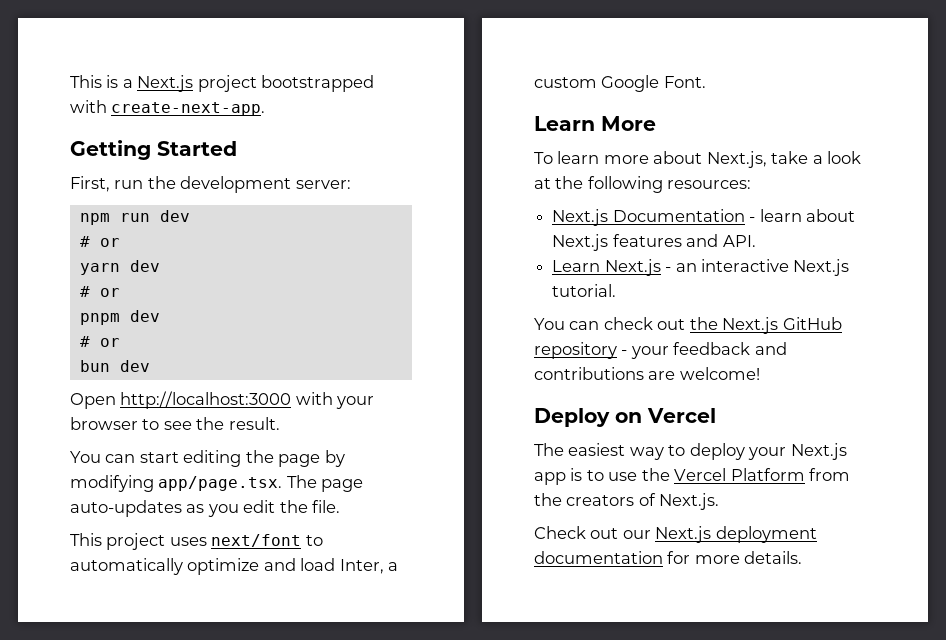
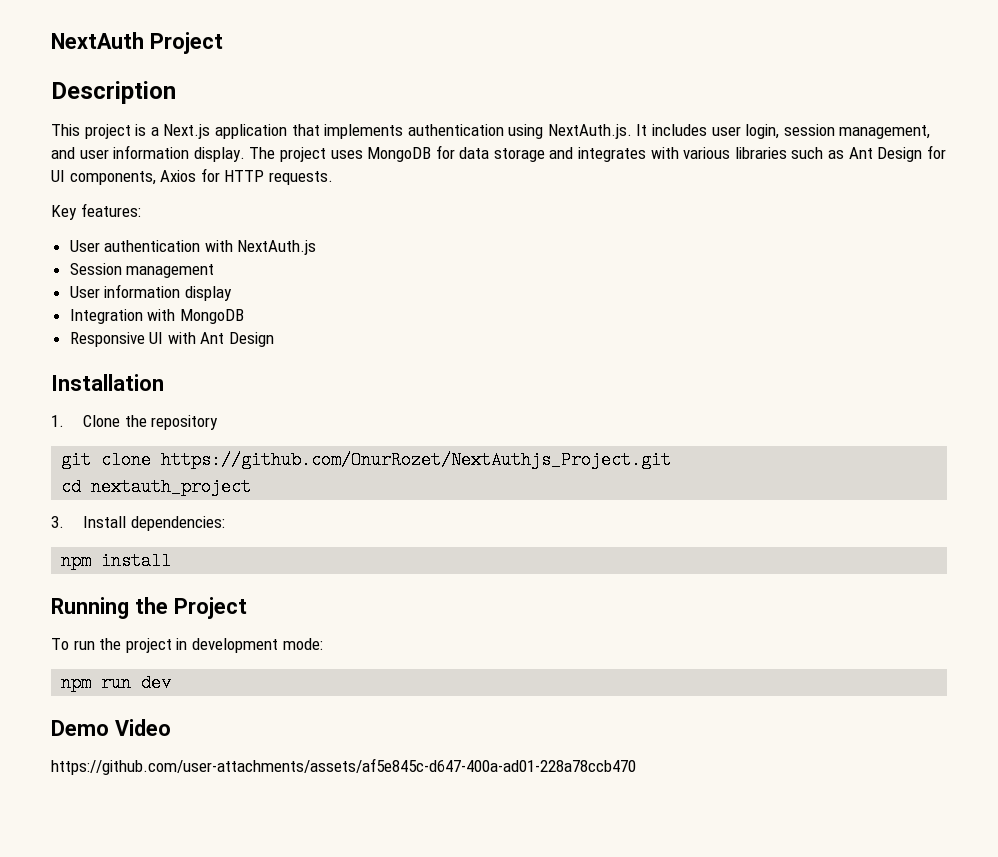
- This is a Next.js project bootstrapped with create-next-app.
- Getting Started
- First, run the development server:
+ NextAuth Project
+ Description
+ This project is a Next.js application that implements authentication using NextAuth.js. It includes user login, session management, and user information display. The project uses MongoDB for data storage and integrates with various libraries such as Ant Design for UI components, Axios for HTTP requests.
+ Key features:
+ User authentication with NextAuth.js
+ Session management
+ User information display
+ Integration with MongoDB
+ Responsive UI with Ant Design
+ Installation
+ 1. Clone the repository
+ git clone https://github.com/OnurRozet/NextAuthjs_Project.git
+ cd nextauth_project
+ 3. Install dependencies:
+ npm install
+ Running the Project
+ To run the project in development mode:
  npm run dev
- # or
- yarn dev
- # or
- pnpm dev
- # or
- bun dev
- Open http://localhost:3000 with your browser to see the result.
- You can start editing the page by modifying app/page.tsx. The page auto-updates as you edit the file.
- This project uses next/font to automatically optimize and load Inter, a custom Google Font.
- Learn More
- To learn more about Next.js, take a look at the following resources:
- Next.js Documentation - learn about Next.js features and API.
- Learn Next.js - an interactive Next.js tutorial.
- You can check out the Next.js GitHub repository - your feedback and contributions are welcome!
- Deploy on Vercel
- The easiest way to deploy your Next.js app is to use the Vercel Platform from the creators of Next.js.
- Check out our Next.js deployment documentation for more details.
+ Demo Video
+ https://github.com/user-attachments/assets/af5e845c-d647-400a-ad01-228a78ccb470

